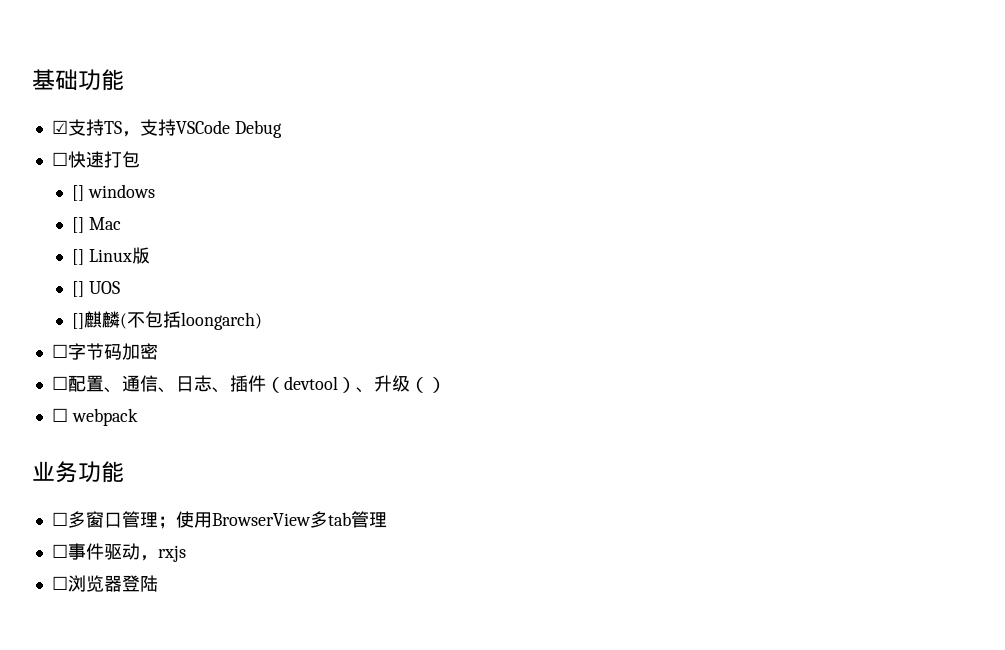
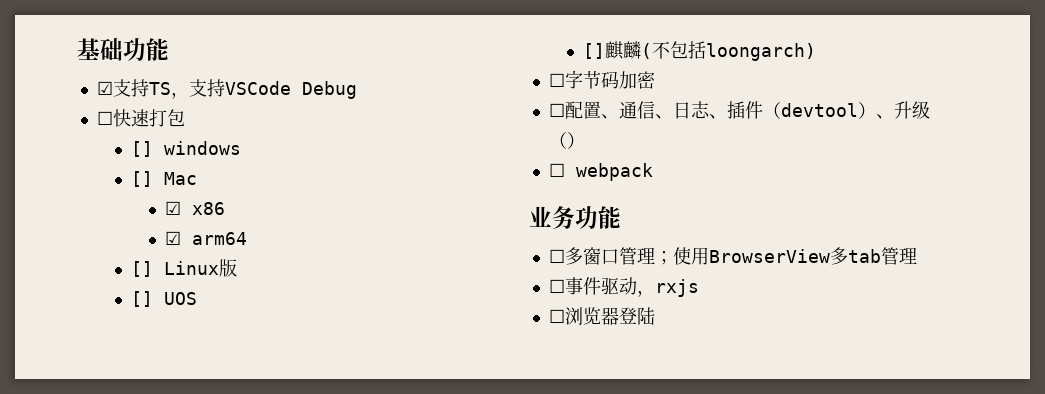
+ ☑ x86
+ ☑ arm64

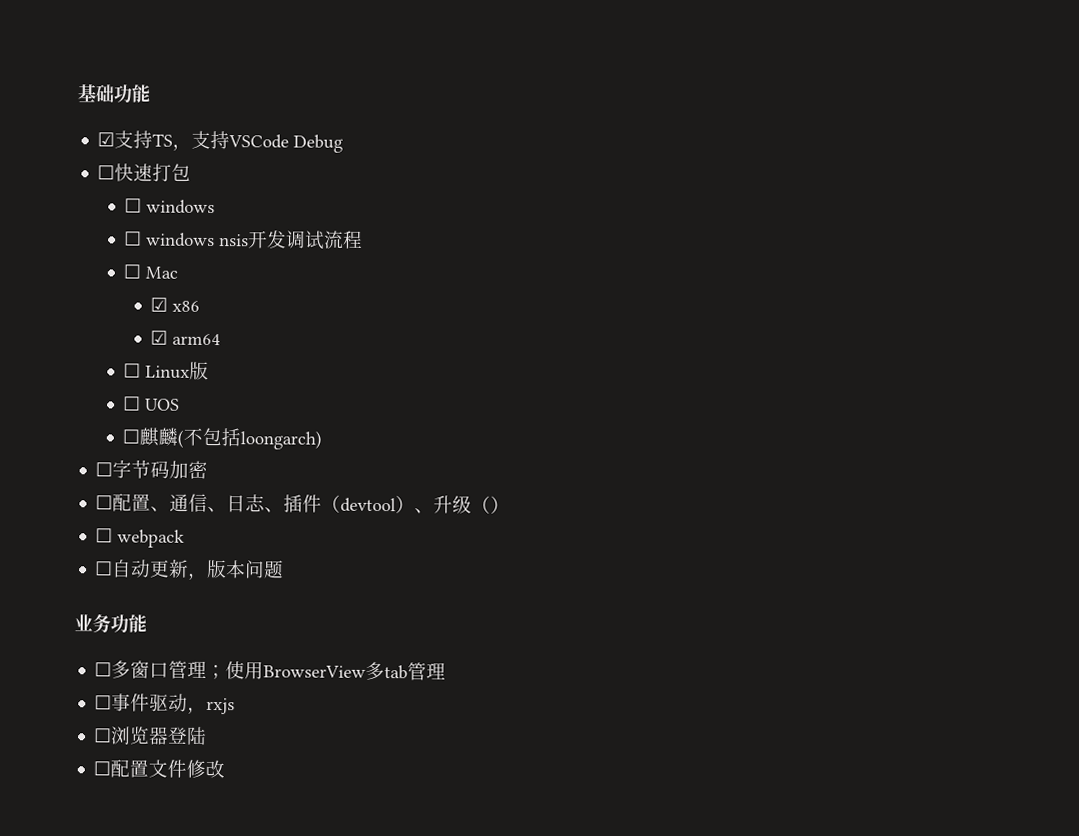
  ☐快速打包
- [] windows
+ ☐ windows
- [] Mac
+ ☐ windows nsis开发调试流程
+ ☐ Mac
- [] Linux版
+ ☐ Linux版
- [] UOS
+ ☐ UOS
- []麒麟(不包括loongarch)
+ ☐麒麟(不包括loongarch)
+ ☐自动更新，版本问题
+ ☐配置文件修改

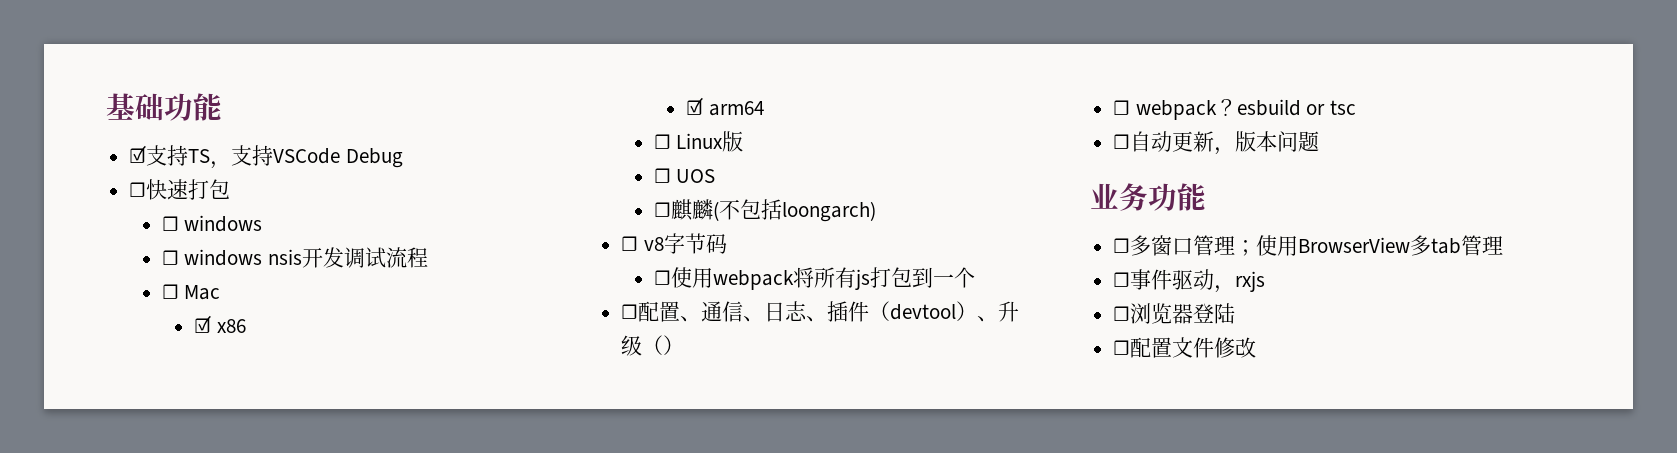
- ☐字节码加密
+ ☐ v8字节码
+ ☐使用webpack将所有js打包到一个
- ☐ webpack
+ ☐ webpack？esbuild or tsc

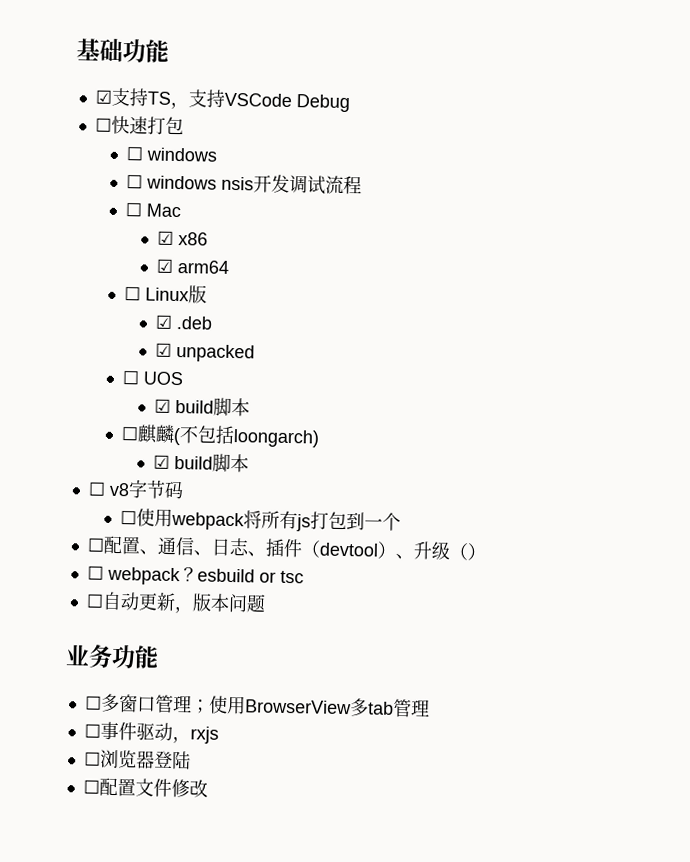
+ ☑ .deb
+ ☑ unpacked
  ☐ UOS
+ ☑ build脚本
  ☐麒麟(不包括loongarch)
+ ☑ build脚本

